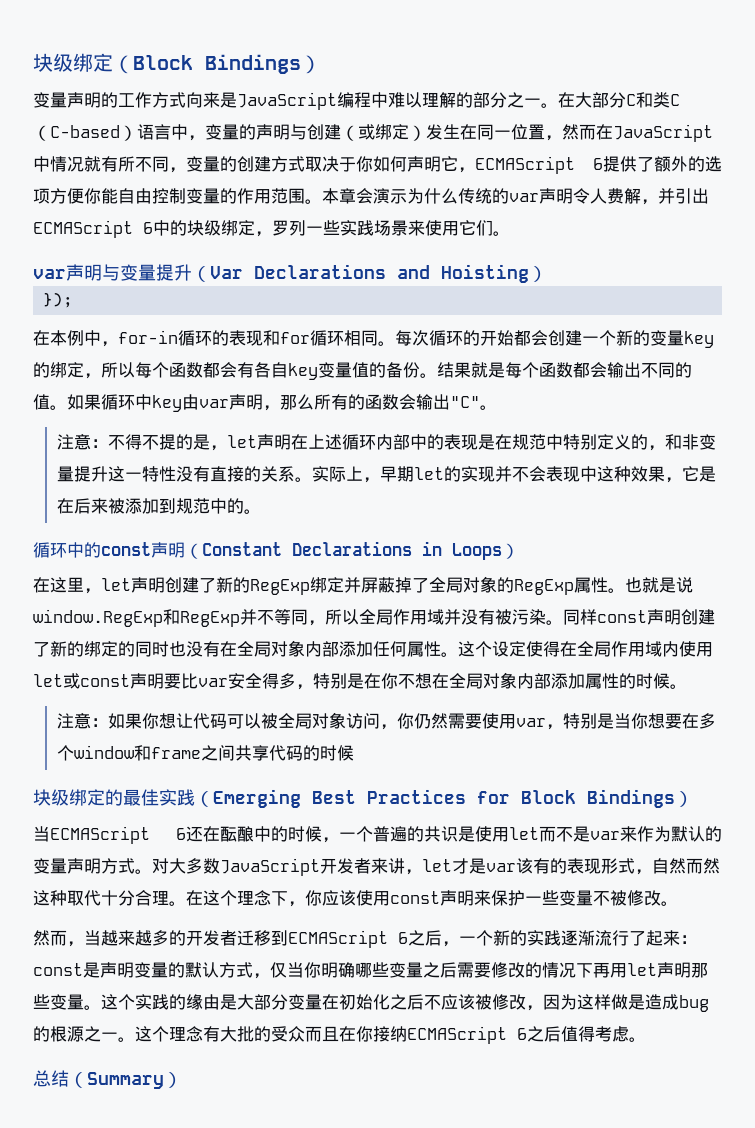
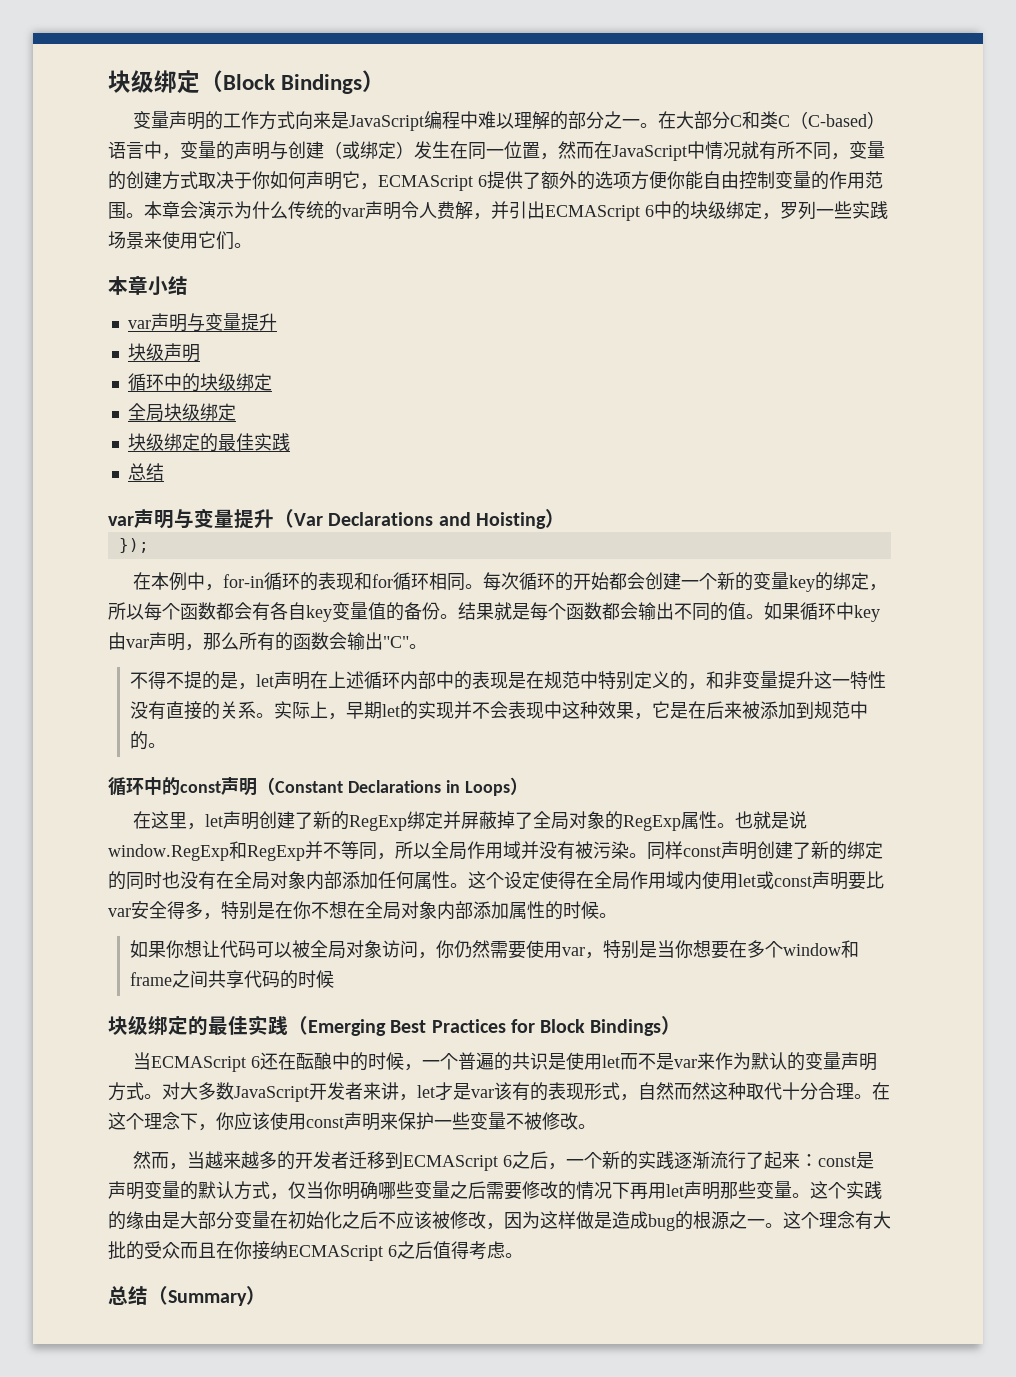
+ 本章小结
+ var声明与变量提升
+ 块级声明
+ 循环中的块级绑定
+ 全局块级绑定
+ 块级绑定的最佳实践
+ 总结
- 注意：不得不提的是，let声明在上述循环内部中的表现是在规范中特别定义的，和非变量提升这一特性没有直接的关系。
+ 不得不提的是，let声明在上述循环内部中的表现是在规范中特别定义的，和非变量提升这一特性没有直接的关系。
- 注意：如果你想让代码可以被全局对象访问，你仍然需要使用var，特别是当你想要在多个window和frame之间共享代码的时候
+ 如果你想让代码可以被全局对象访问，你仍然需要使用var，特别是当你想要在多个window和frame之间共享代码的时候

